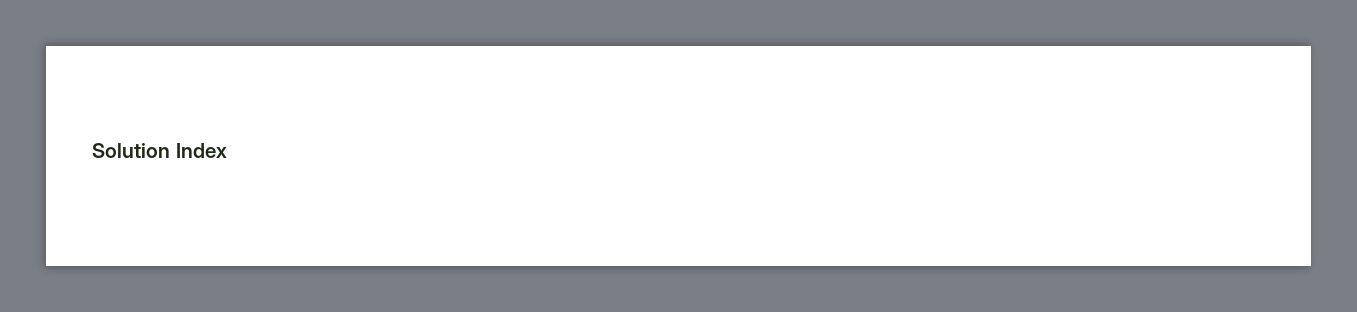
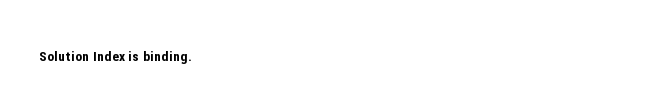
- Solution Index
+ Solution Index is binding.

